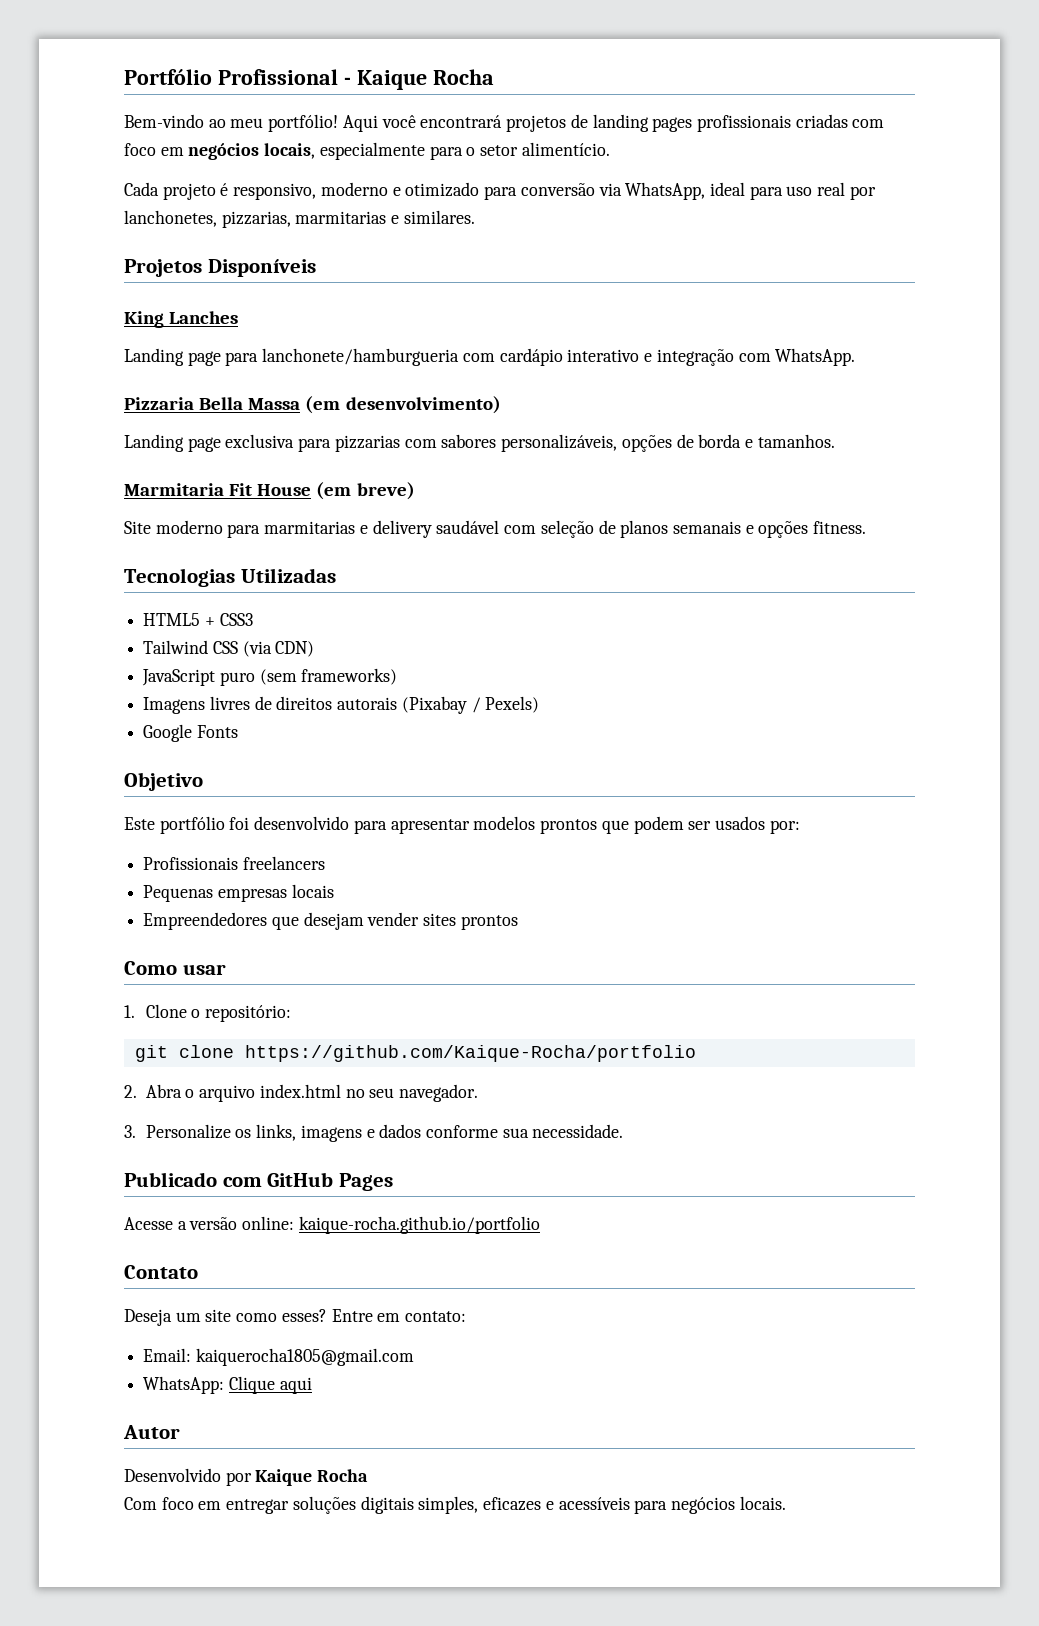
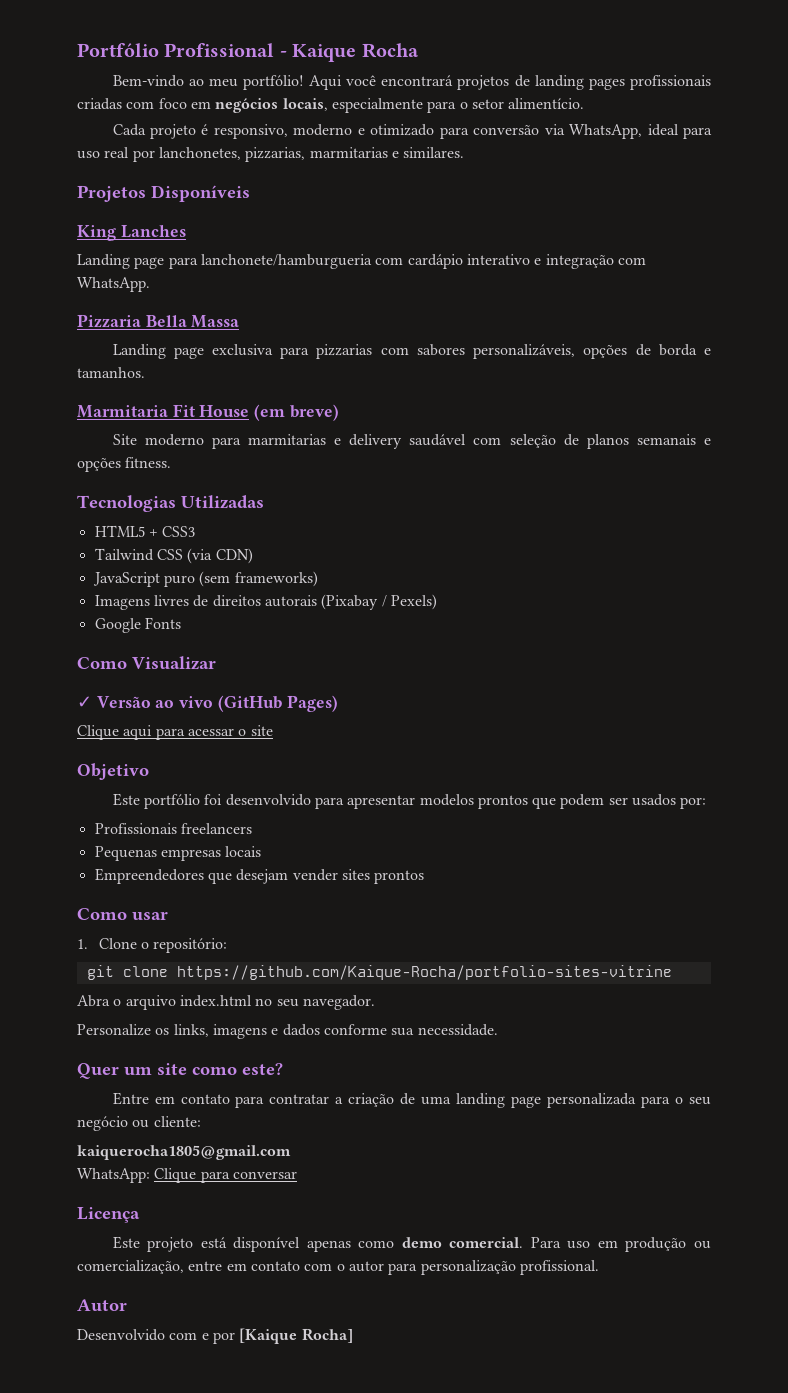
- Pizzaria Bella Massa (em desenvolvimento)
+ Pizzaria Bella Massa
+ Como Visualizar
+ ✓ Versão ao vivo (GitHub Pages)
+ Clique aqui para acessar o site
- git clone https://github.com/Kaique-Rocha/portfolio
- 2. Abra o arquivo index.html no seu navegador.
+ git clone https://github.com/Kaique-Rocha/portfolio-sites-vitrine
+ Abra o arquivo index.html no seu navegador.
- 3. Personalize os links, imagens e dados conforme sua necessidade.
+ Personalize os links, imagens e dados conforme sua necessidade.
- Publicado com GitHub Pages
- Acesse a versão online: kaique-rocha.github.io/portfolio
- Contato
- Deseja um site como esses? Entre em contato:
- Email: kaiquerocha1805@gmail.com
- WhatsApp: Clique aqui
+ Quer um site como este?
+ Entre em contato para contratar a criação de uma landing page personalizada para o seu negócio ou cliente:
+ kaiquerocha1805@gmail.com
+ WhatsApp: Clique para conversar
+ Licença
+ Este projeto está disponível apenas como demo comercial. Para uso em produção ou comercialização, entre em contato com o autor para personalização profissional.
  Autor
- Desenvolvido por Kaique Rocha
- Com foco em entregar soluções digitais simples, eficazes e acessíveis para negócios locais.
+ Desenvolvido com e por [Kaique Rocha]

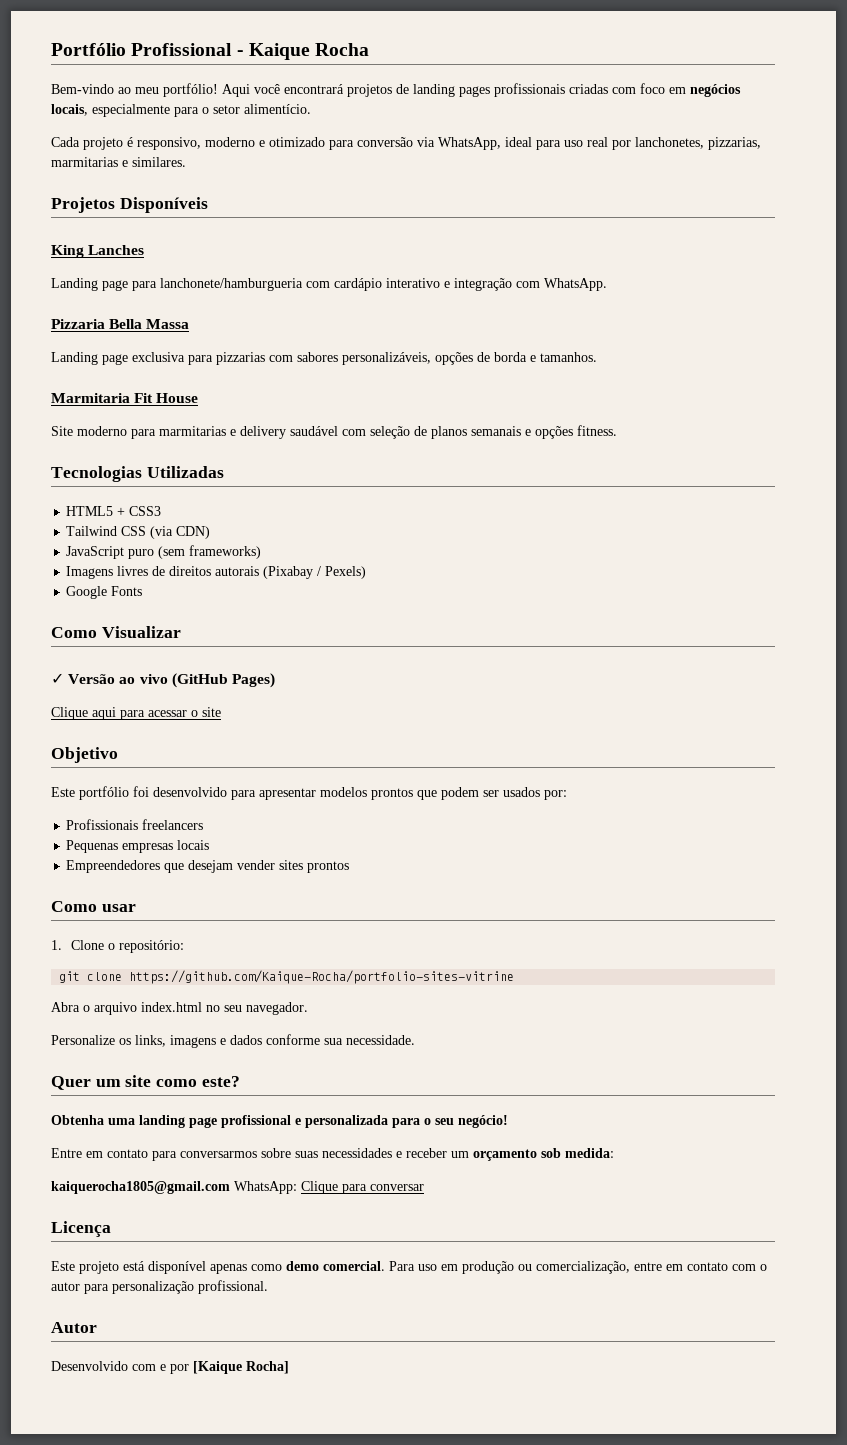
- Marmitaria Fit House (em breve)
+ Marmitaria Fit House
- Entre em contato para contratar a criação de uma landing page personalizada para o seu negócio ou cliente:
+ Obtenha uma landing page profissional e personalizada para o seu negócio!
+ Entre em contato para conversarmos sobre suas necessidades e receber um orçamento sob medida:
- kaiquerocha1805@gmail.com
- WhatsApp: Clique para conversar
+ kaiquerocha1805@gmail.com WhatsApp: Clique para conversar

